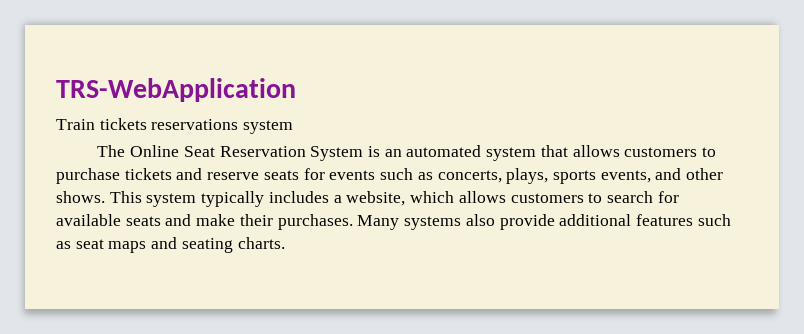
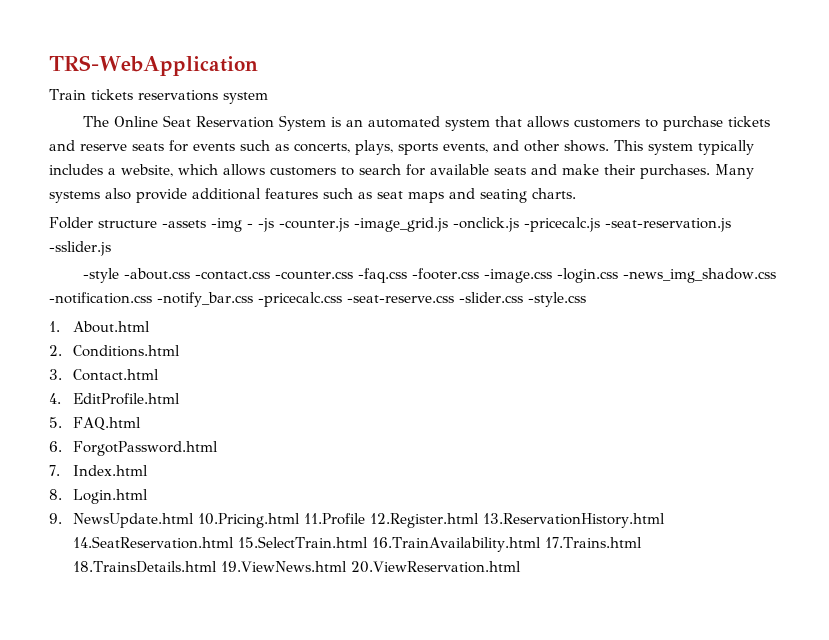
+ Folder structure -assets -img - -js -counter.js -image_grid.js -onclick.js -pricecalc.js -seat-reservation.js -sslider.js
+ -style -about.css -contact.css -counter.css -faq.css -footer.css -image.css -login.css -news_img_shadow.css -notification.css -notify_bar.css -pricecalc.css -seat-reserve.css -slider.css -style.css
+ 1. About.html
+ 2. Conditions.html
+ 3. Contact.html
+ 4. EditProfile.html
+ 5. FAQ.html
+ 6. ForgotPassword.html
+ 7. Index.html
+ 8. Login.html
+ 9. NewsUpdate.html 10.Pricing.html 11.Profile 12.Register.html 13.ReservationHistory.html 14.SeatReservation.html 15.SelectTrain.html 16.TrainAvailability.html 17.Trains.html 18.TrainsDetails.html 19.ViewNews.html 20.ViewReservation.html

